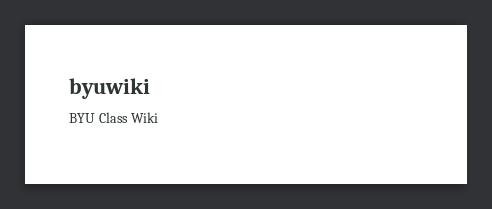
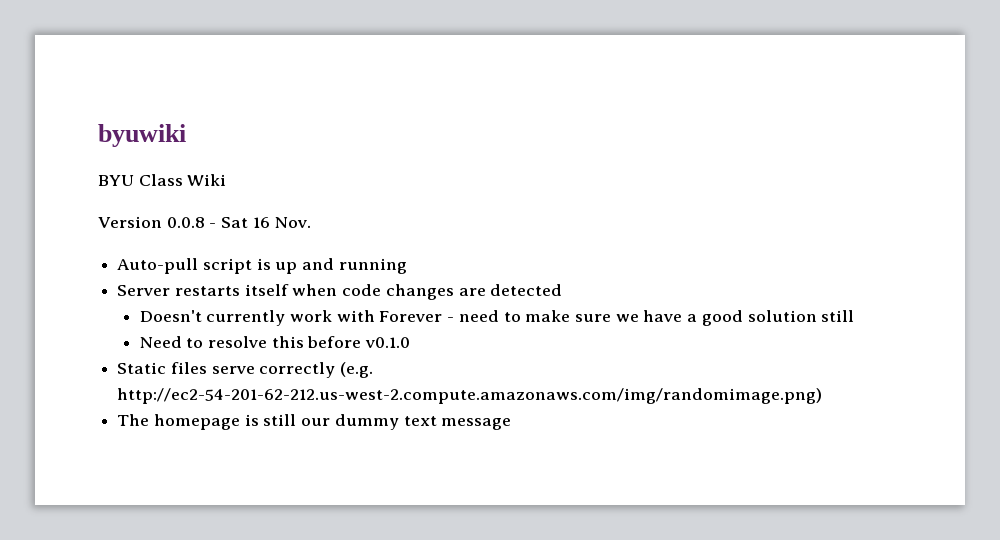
+ Version 0.0.8 - Sat 16 Nov.
+ Auto-pull script is up and running
+ Server restarts itself when code changes are detected
+ Doesn't currently work with Forever - need to make sure we have a good solution still
+ Need to resolve this before v0.1.0
+ Static files serve correctly (e.g. http://ec2-54-201-62-212.us-west-2.compute.amazonaws.com/img/randomimage.png)
+ The homepage is still our dummy text message

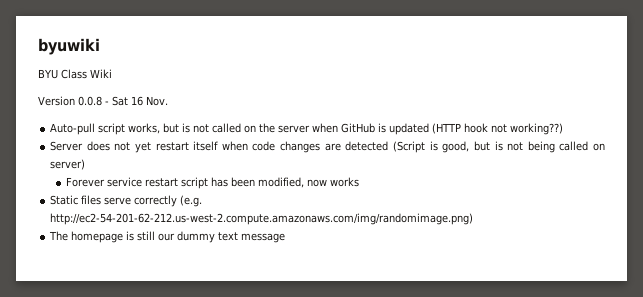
- Auto-pull script is up and running
- Server restarts itself when code changes are detected
- Doesn't currently work with Forever - need to make sure we have a good solution still
- Need to resolve this before v0.1.0
+ Auto-pull script works, but is not called on the server when GitHub is updated (HTTP hook not working??)
+ Server does not yet restart itself when code changes are detected (Script is good, but is not being called on server)
+ Forever service restart script has been modified, now works

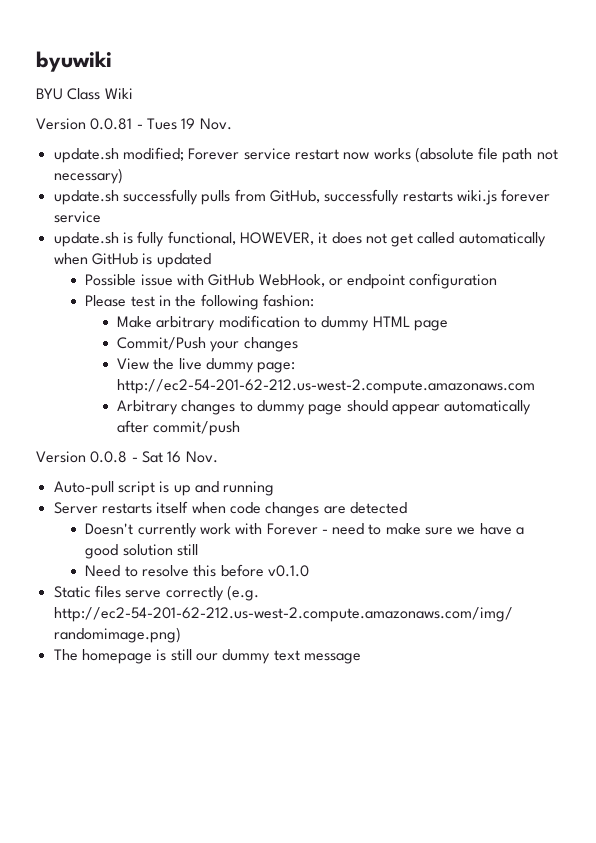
+ Version 0.0.81 - Tues 19 Nov.
+ update.sh modified; Forever service restart now works (absolute file path not necessary)
+ update.sh successfully pulls from GitHub, successfully restarts wiki.js forever service
+ update.sh is fully functional, HOWEVER, it does not get called automatically when GitHub is updated
+ Possible issue with GitHub WebHook, or endpoint configuration
+ Please test in the following fashion:
+ Make arbitrary modification to dummy HTML page
+ Commit/Push your changes
+ View the live dummy page: http://ec2-54-201-62-212.us-west-2.compute.amazonaws.com
+ Arbitrary changes to dummy page should appear automatically after commit/push
- Auto-pull script works, but is not called on the server when GitHub is updated (HTTP hook not working??)
- Server does not yet restart itself when code changes are detected (Script is good, but is not being called on server)
- Forever service restart script has been modified, now works
+ Auto-pull script is up and running
+ Server restarts itself when code changes are detected
+ Doesn't currently work with Forever - need to make sure we have a good solution still
+ Need to resolve this before v0.1.0

